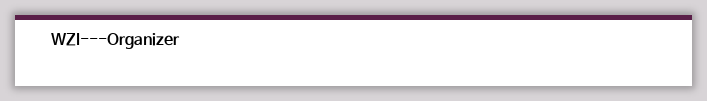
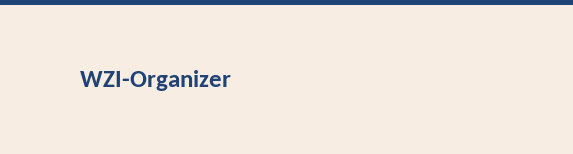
- WZI---Organizer
+ WZI-Organizer

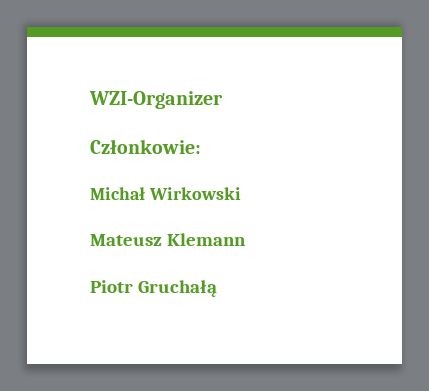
+ Członkowie:
+ Michał Wirkowski
+ Mateusz Klemann
+ Piotr Gruchałą

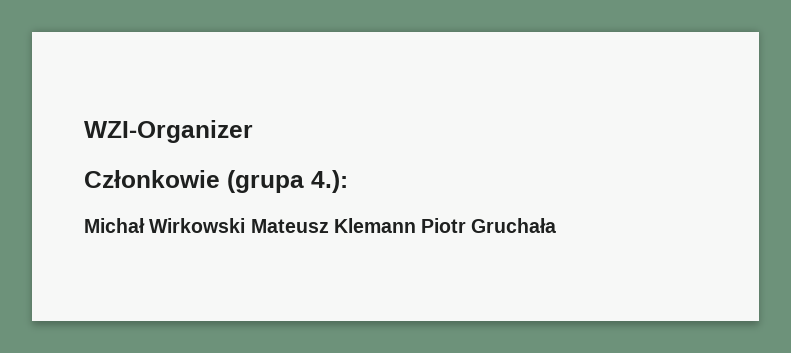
- Członkowie:
+ Członkowie (grupa 4.):
- Michał Wirkowski
- Mateusz Klemann
- Piotr Gruchałą
+ Michał Wirkowski Mateusz Klemann Piotr Gruchała

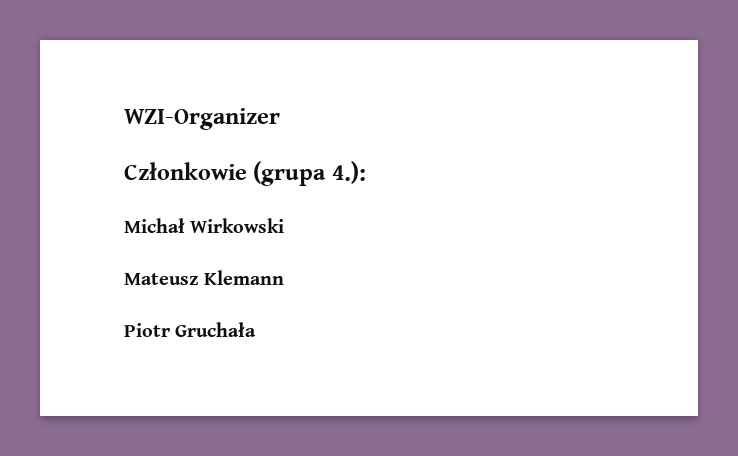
- Michał Wirkowski Mateusz Klemann Piotr Gruchała
+ Michał Wirkowski
+ Mateusz Klemann
+ Piotr Gruchała

